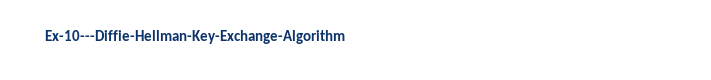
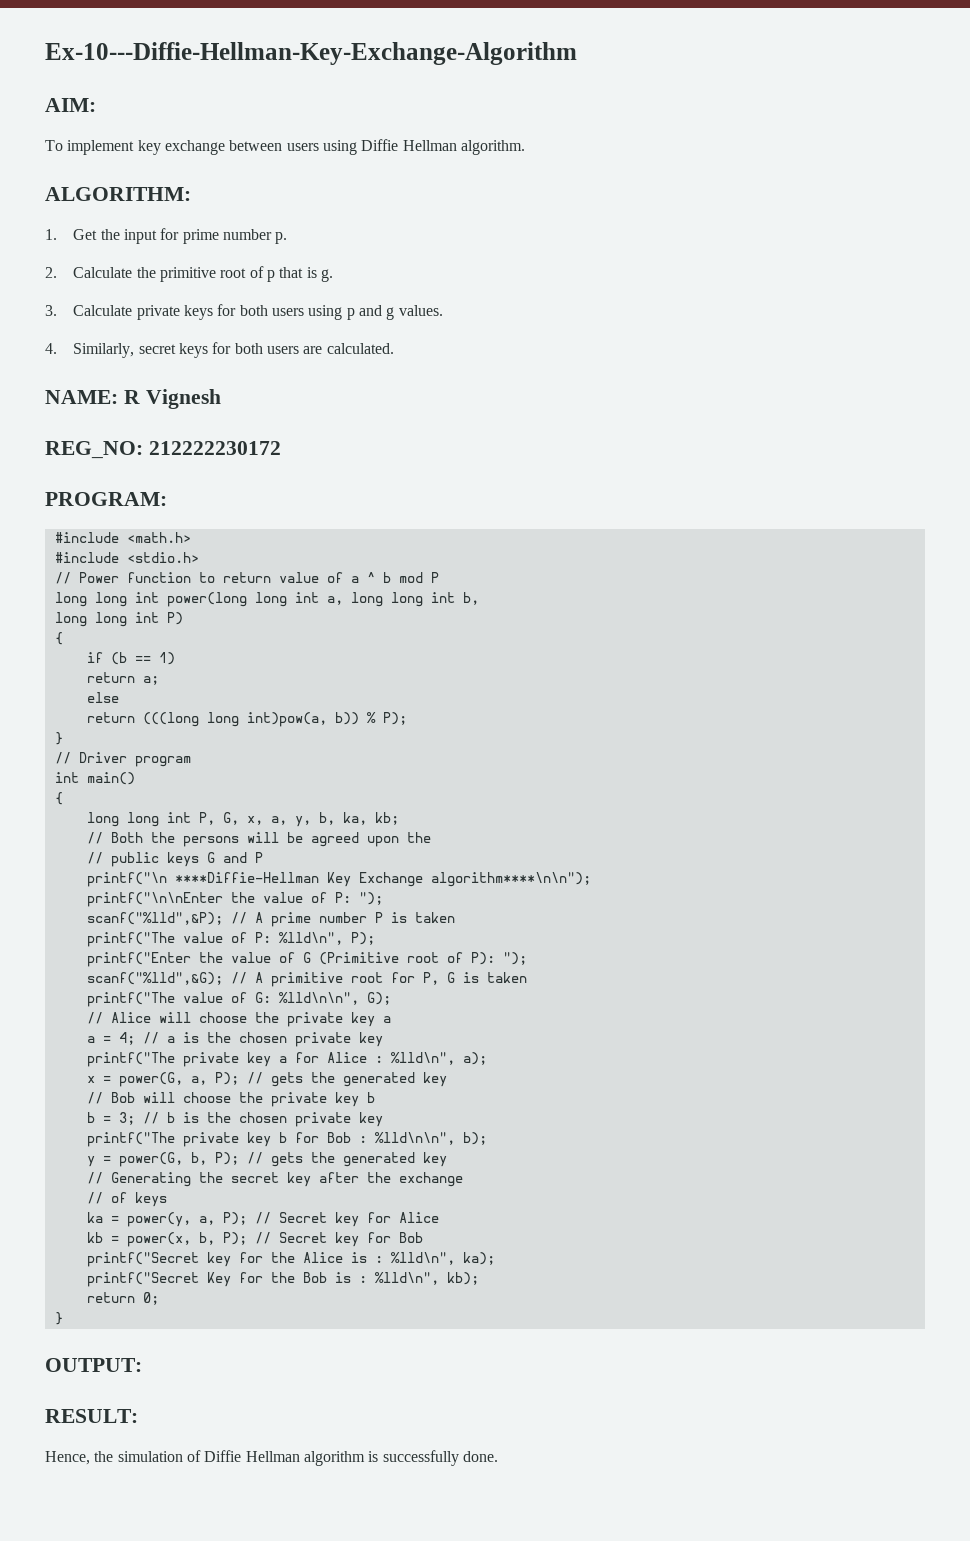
+ AIM:
+ To implement key exchange between users using Diffie Hellman algorithm.
+ ALGORITHM:
+ 1. Get the input for prime number p.
+ 2. Calculate the primitive root of p that is g.
+ 3. Calculate private keys for both users using p and g values.
+ 4. Similarly, secret keys for both users are calculated.
+ NAME: R Vignesh
+ REG_NO: 212222230172
+ PROGRAM:
+ #include <math.h>
+ #include <stdio.h>
+ // Power function to return value of a ^ b mod P
+ long long int power(long long int a, long long int b,
+ long long int P)
+ {
+ if (b == 1)
+ return a;
+ else
+ return (((long long int)pow(a, b)) % P);
+ }
+ // Driver program
+ int main()
+ {
+ long long int P, G, x, a, y, b, ka, kb;
+ // Both the persons will be agreed upon the
+ // public keys G and P
+ printf("\n ****Diffie-Hellman Key Exchange algorithm****\n\n");
+ printf("\n\nEnter the value of P: ");
+ scanf("%lld",&P); // A prime number P is taken
+ printf("The value of P: %lld\n", P);
+ printf("Enter the value of G (Primitive root of P): ");
+ scanf("%lld",&G); // A primitive root for P, G is taken
+ printf("The value of G: %lld\n\n", G);
+ // Alice will choose the private key a
+ a = 4; // a is the chosen private key
+ printf("The private key a for Alice : %lld\n", a);
+ x = power(G, a, P); // gets the generated key
+ // Bob will choose the private key b
+ b = 3; // b is the chosen private key
+ printf("The private key b for Bob : %lld\n\n", b);
+ y = power(G, b, P); // gets the generated key
+ // Generating the secret key after the exchange
+ // of keys
+ ka = power(y, a, P); // Secret key for Alice
+ kb = power(x, b, P); // Secret key for Bob
+ printf("Secret key for the Alice is : %lld\n", ka);
+ printf("Secret Key for the Bob is : %lld\n", kb);
+ return 0;
+ }
+ OUTPUT:
+ RESULT:
+ Hence, the simulation of Diffie Hellman algorithm is successfully done.

